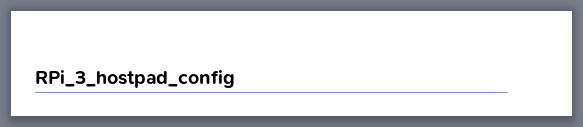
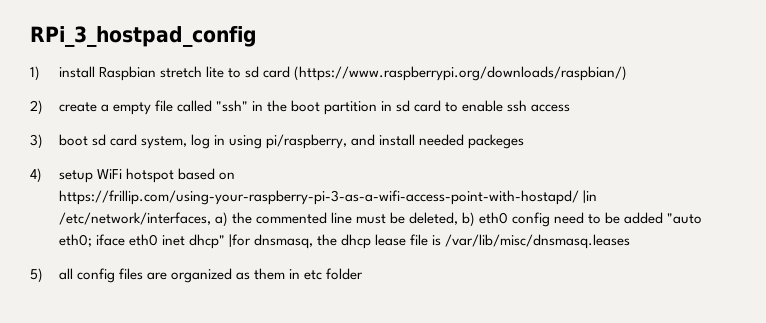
+ 1) install Raspbian stretch lite to sd card (https://www.raspberrypi.org/downloads/raspbian/)
+ 2) create a empty file called "ssh" in the boot partition in sd card to enable ssh access
+ 3) boot sd card system, log in using pi/raspberry, and install needed packeges
+ 4) setup WiFi hotspot based on https://frillip.com/using-your-raspberry-pi-3-as-a-wifi-access-point-with-hostapd/ |in /etc/network/interfaces, a) the commented line must be deleted, b) eth0 config need to be added "auto eth0; iface eth0 inet dhcp" |for dnsmasq, the dhcp lease file is /var/lib/misc/dnsmasq.leases
+ 5) all config files are organized as them in etc folder

